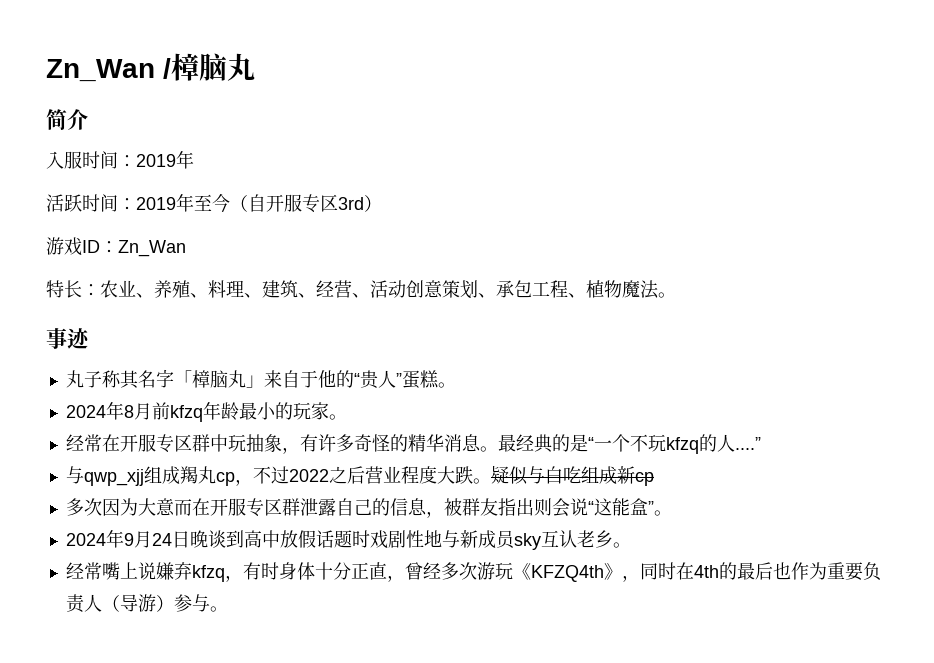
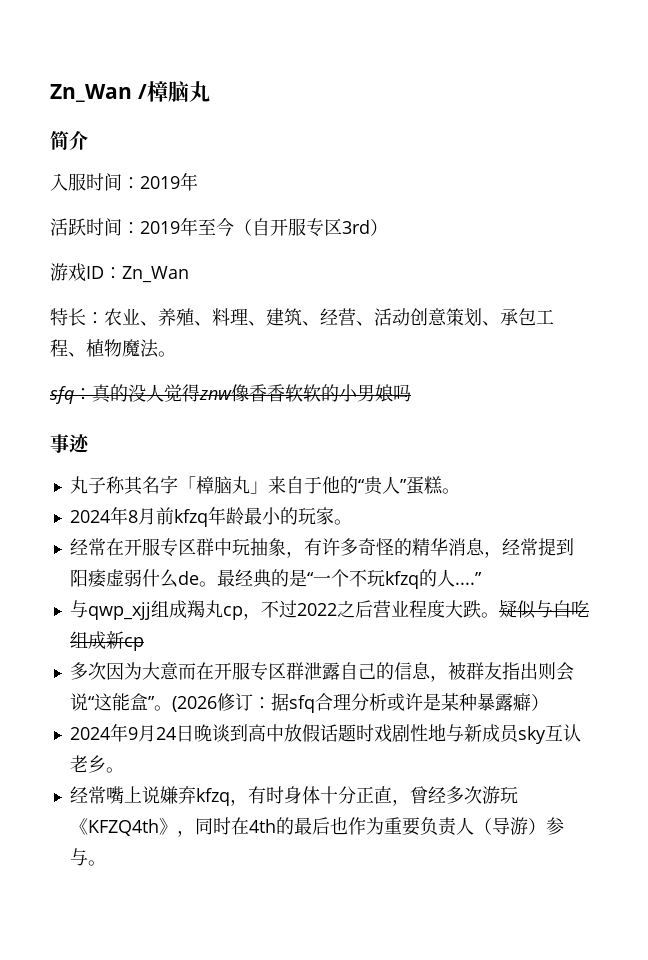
+ sfq：真的没人觉得znw像香香软软的小男娘吗
- 经常在开服专区群中玩抽象，有许多奇怪的精华消息。
+ 经常在开服专区群中玩抽象，有许多奇怪的精华消息，经常提到阳痿虚弱什么de。
+ (2026修订：据sfq合理分析或许是某种暴露癖）

